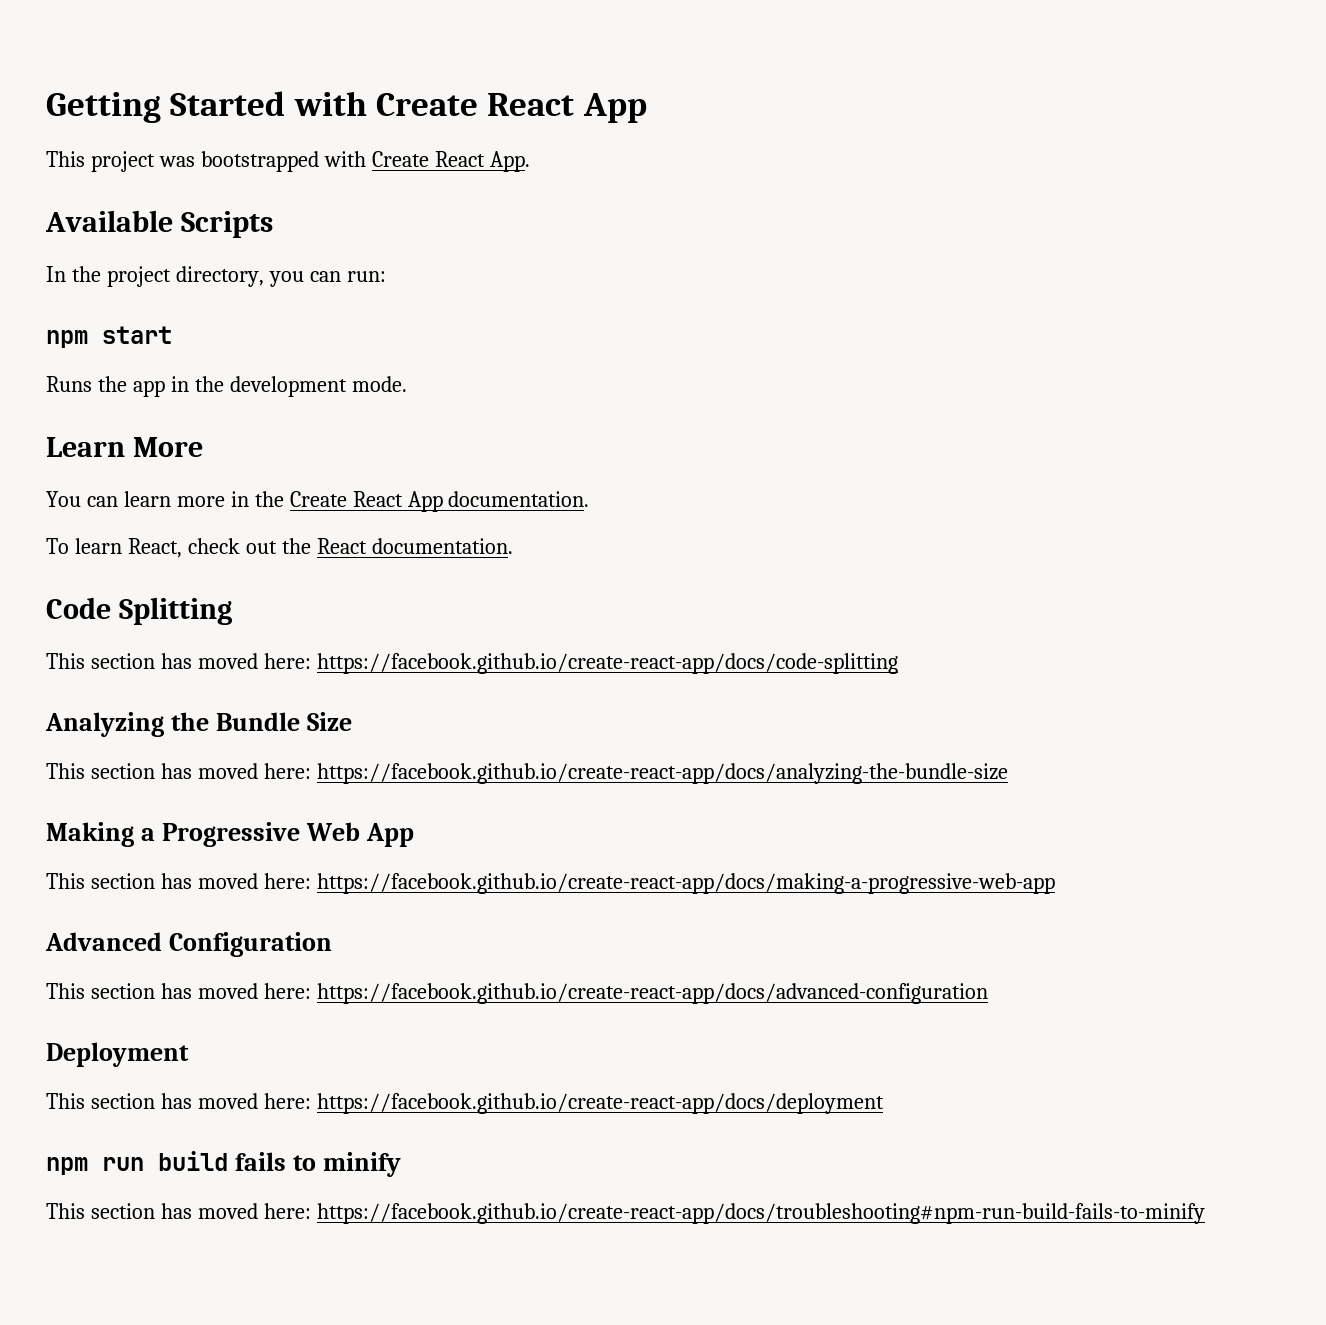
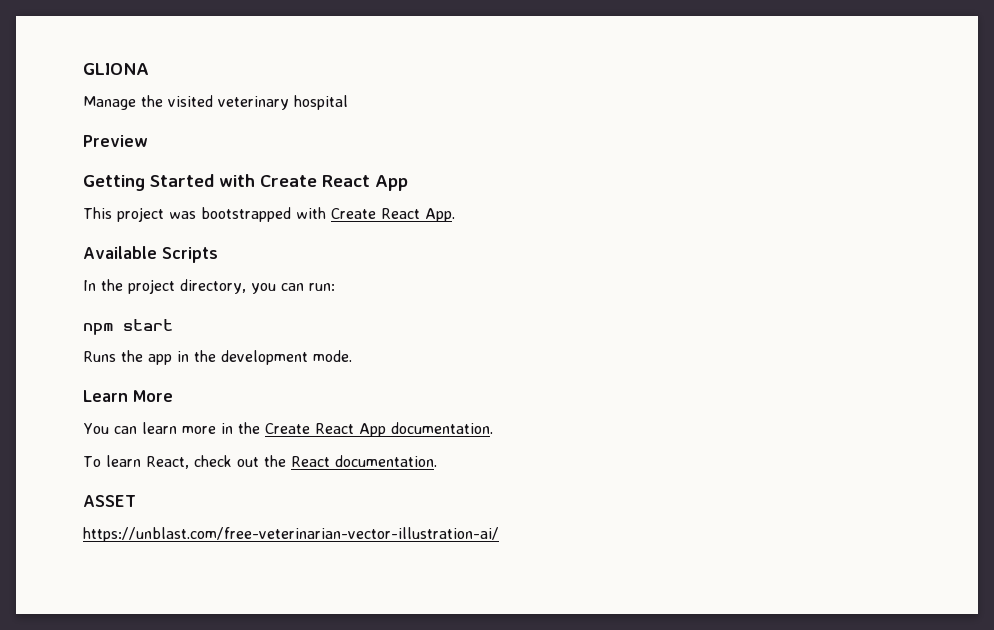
+ GLIONA
+ Manage the visited veterinary hospital
+ Preview
- Code Splitting
- This section has moved here: https://facebook.github.io/create-react-app/docs/code-splitting
- Analyzing the Bundle Size
- This section has moved here: https://facebook.github.io/create-react-app/docs/analyzing-the-bundle-size
- Making a Progressive Web App
- This section has moved here: https://facebook.github.io/create-react-app/docs/making-a-progressive-web-app
- Advanced Configuration
- This section has moved here: https://facebook.github.io/create-react-app/docs/advanced-configuration
- Deployment
- This section has moved here: https://facebook.github.io/create-react-app/docs/deployment
- npm run build fails to minify
- This section has moved here: https://facebook.github.io/create-react-app/docs/troubleshooting#npm-run-build-fails-to-minify
+ ASSET
+ https://unblast.com/free-veterinarian-vector-illustration-ai/

